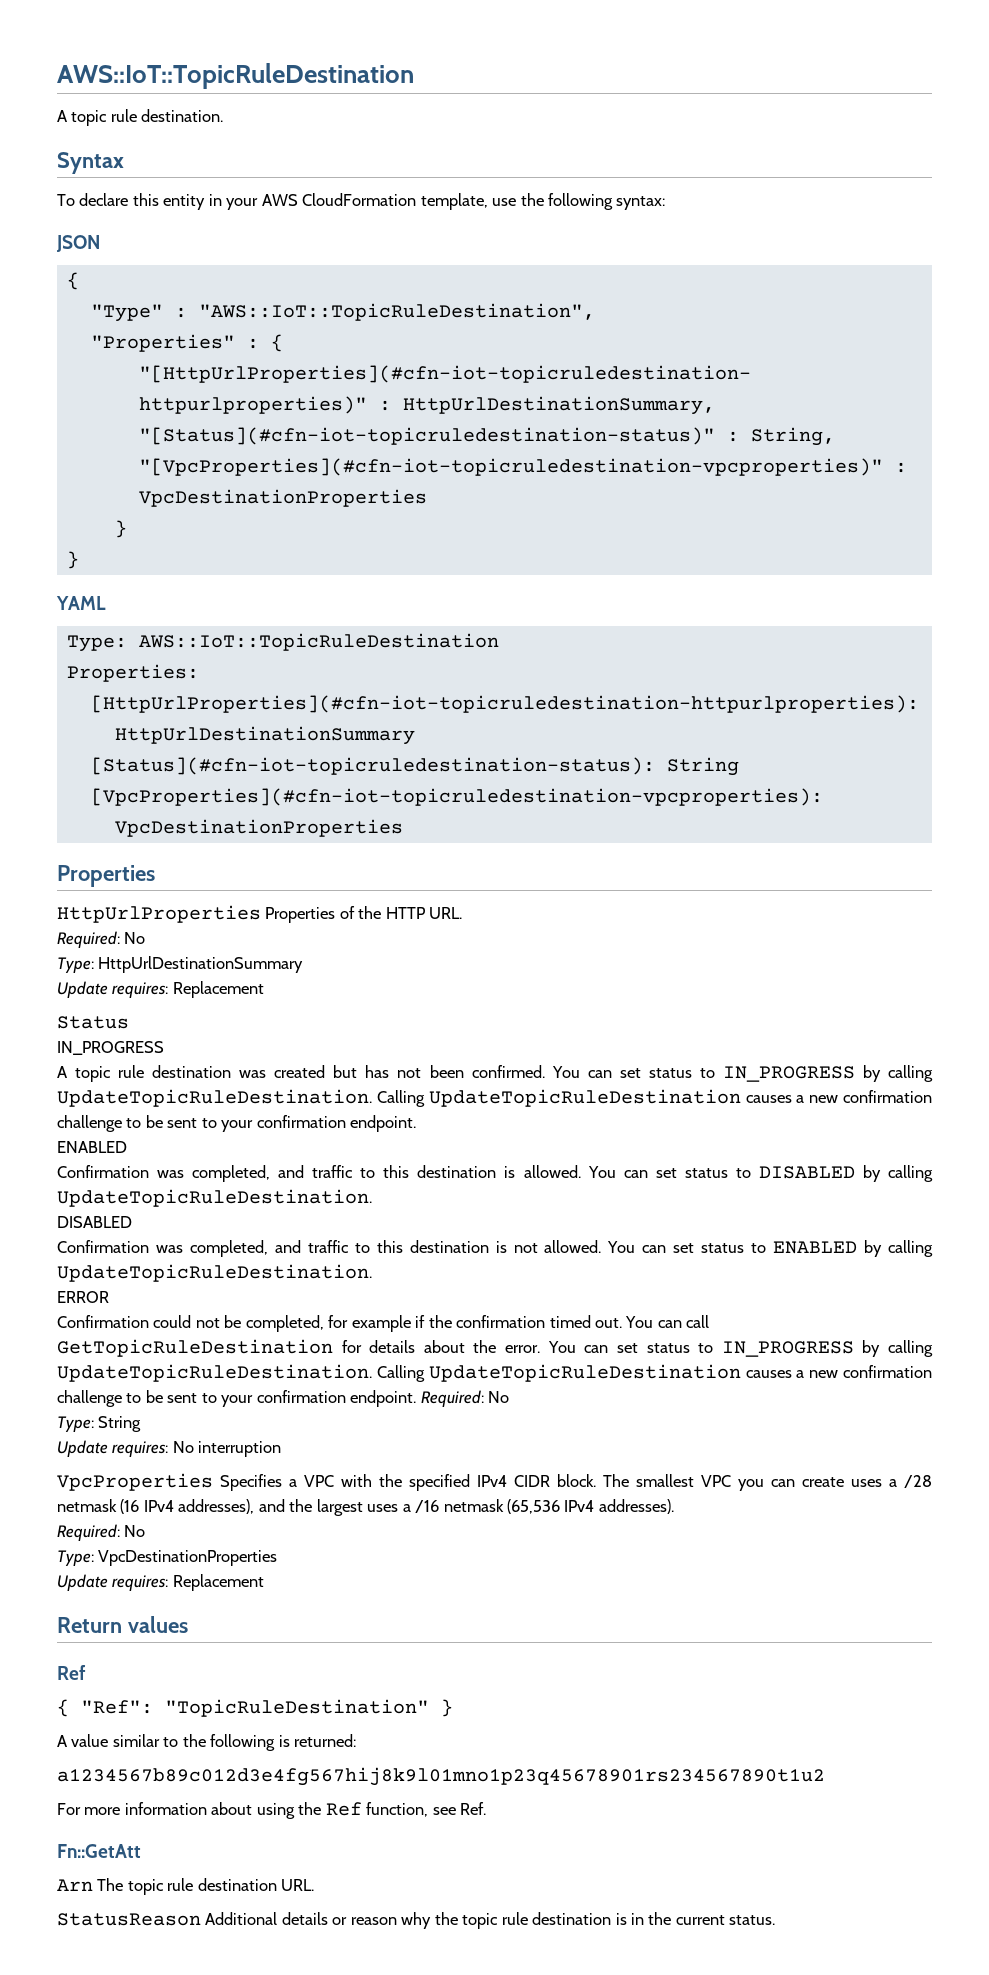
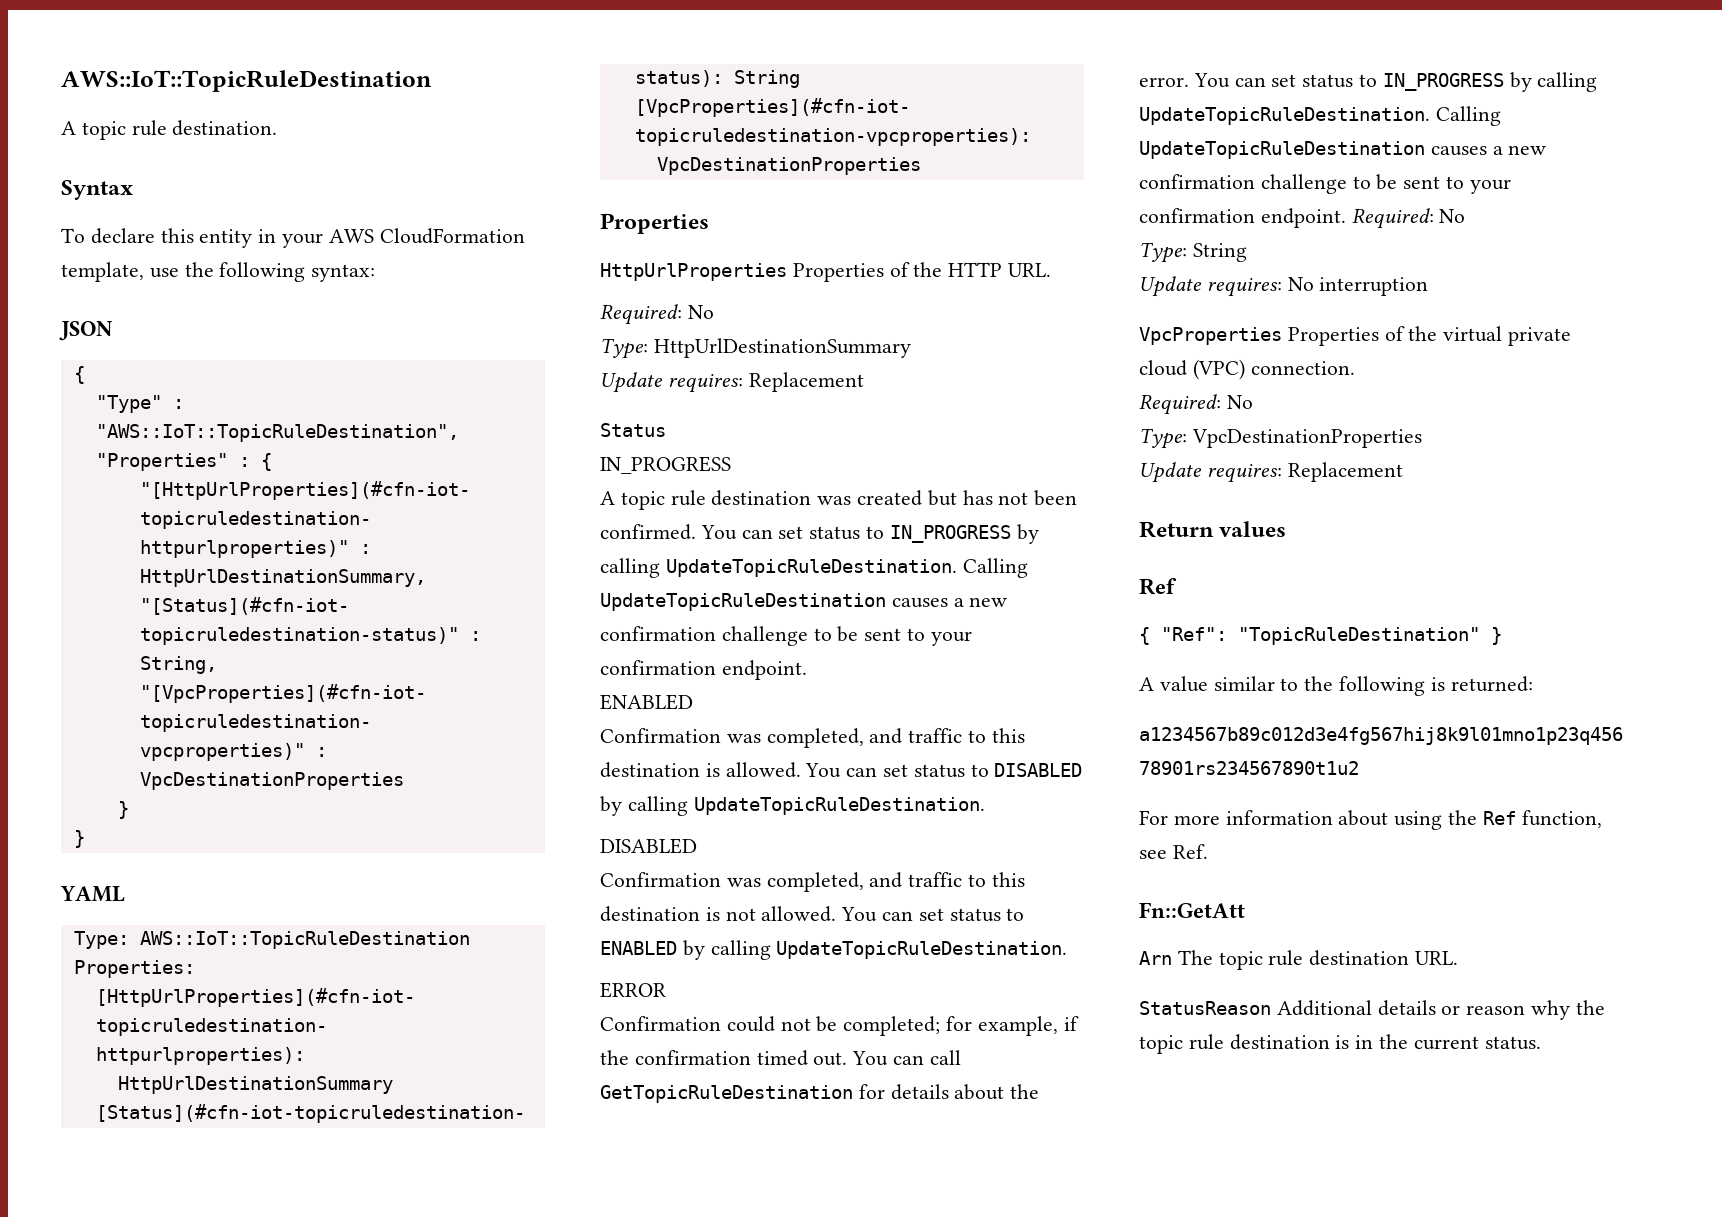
- Confirmation could not be completed, for example if the confirmation timed out.
+ Confirmation could not be completed; for example, if the confirmation timed out.
- VpcProperties Specifies a VPC with the specified IPv4 CIDR block. The smallest VPC you can create uses a /28 netmask (16 IPv4 addresses), and the largest uses a /16 netmask (65,536 IPv4 addresses).
+ VpcProperties Properties of the virtual private cloud (VPC) connection.

